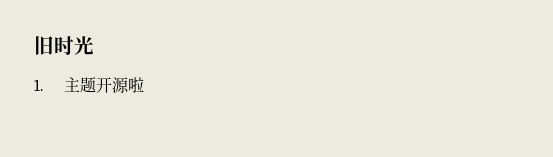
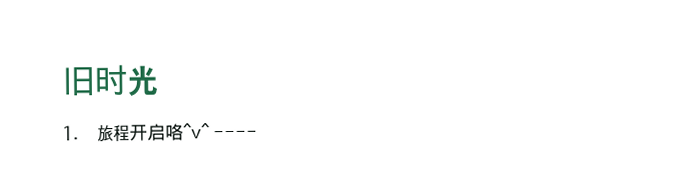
- 1.主题开源啦
+ 1.旅程开启咯^v^ ----

